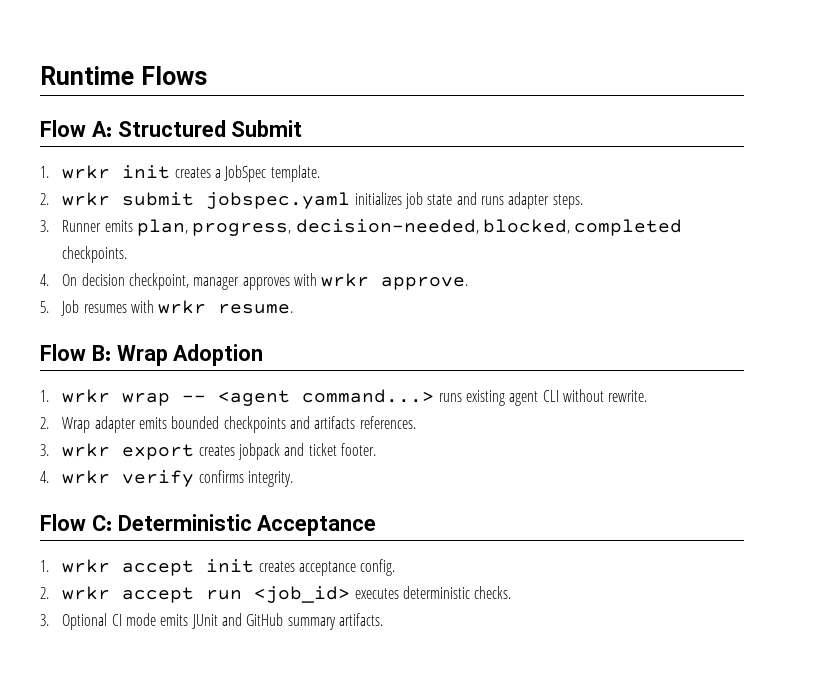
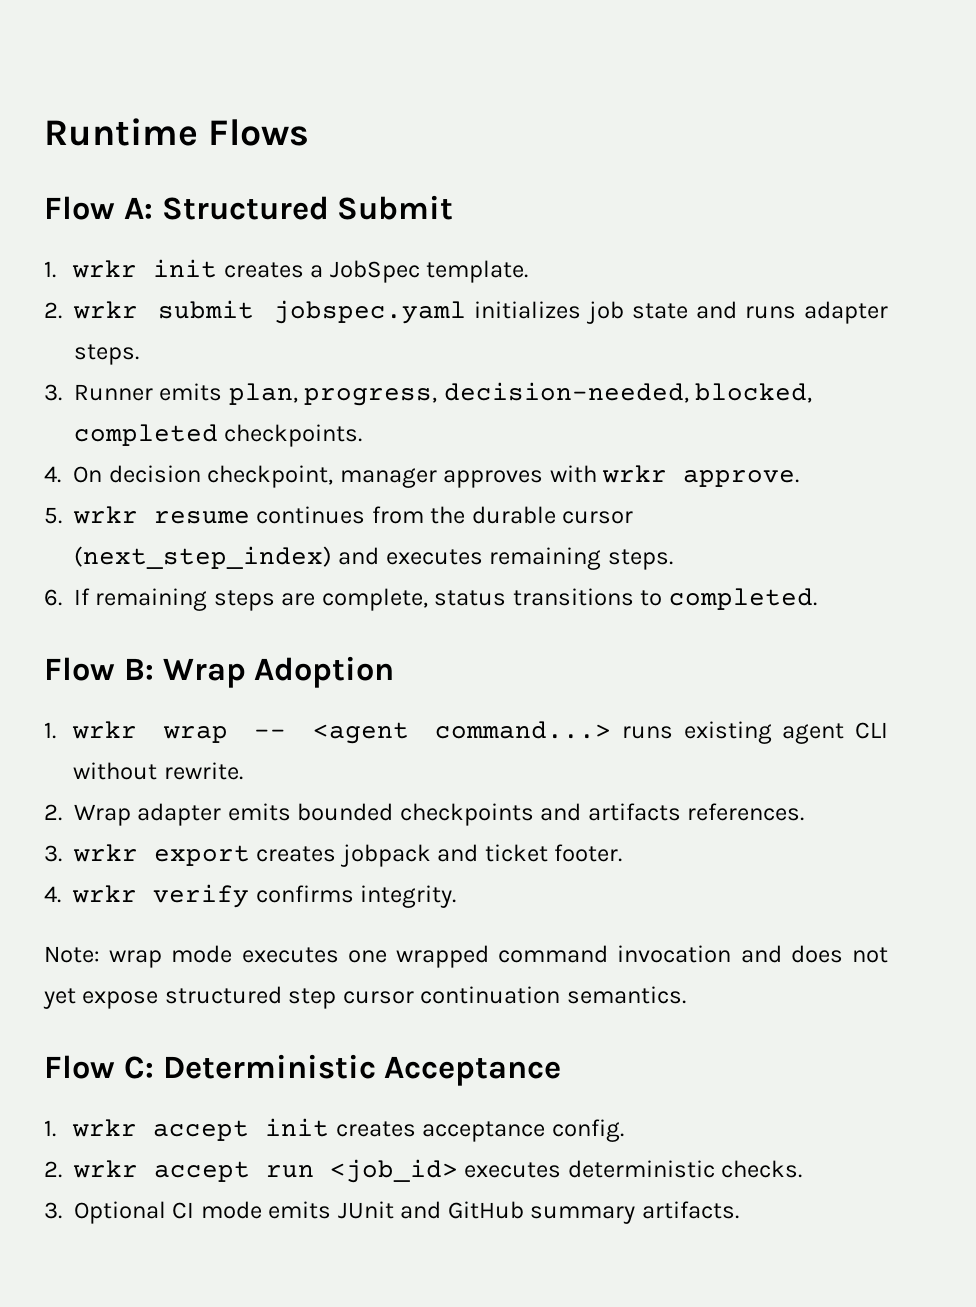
- 5. Job resumes with wrkr resume.
+ 5. wrkr resume continues from the durable cursor (next_step_index) and executes remaining steps.
+ 6. If remaining steps are complete, status transitions to completed.
+ Note: wrap mode executes one wrapped command invocation and does not yet expose structured step cursor continuation semantics.

